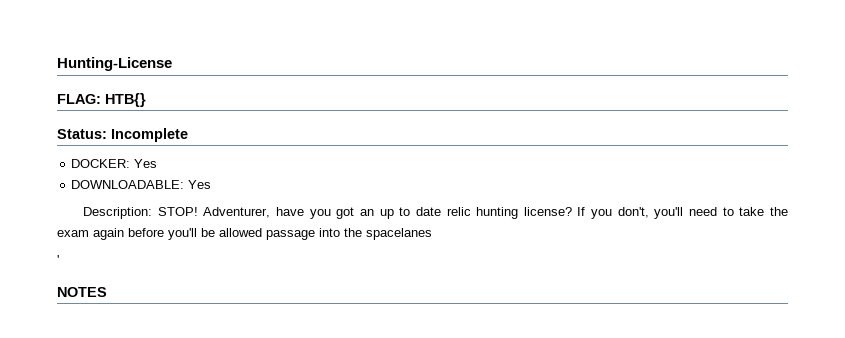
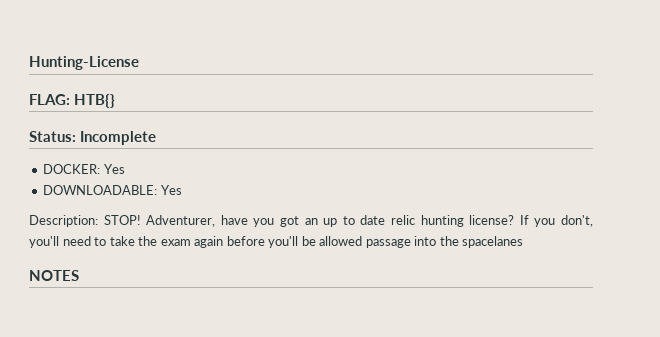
- '

